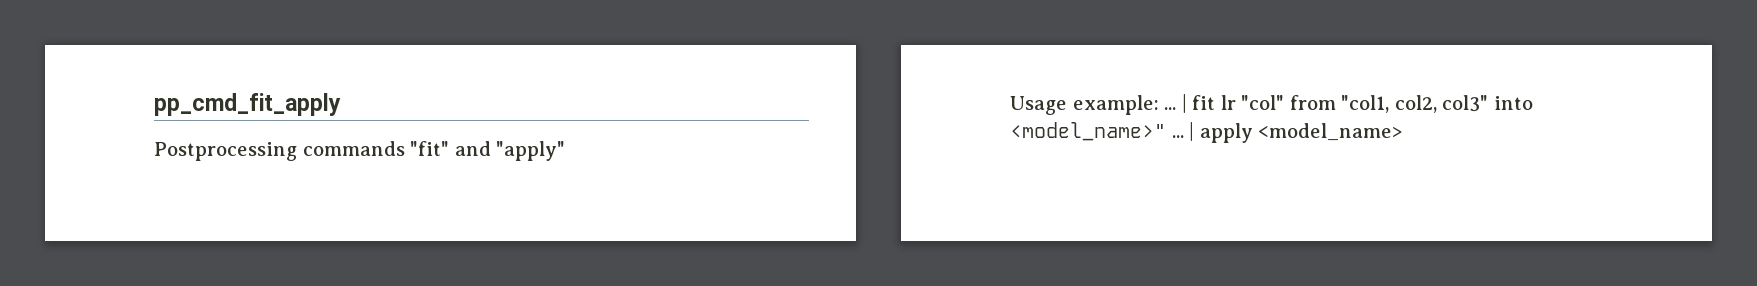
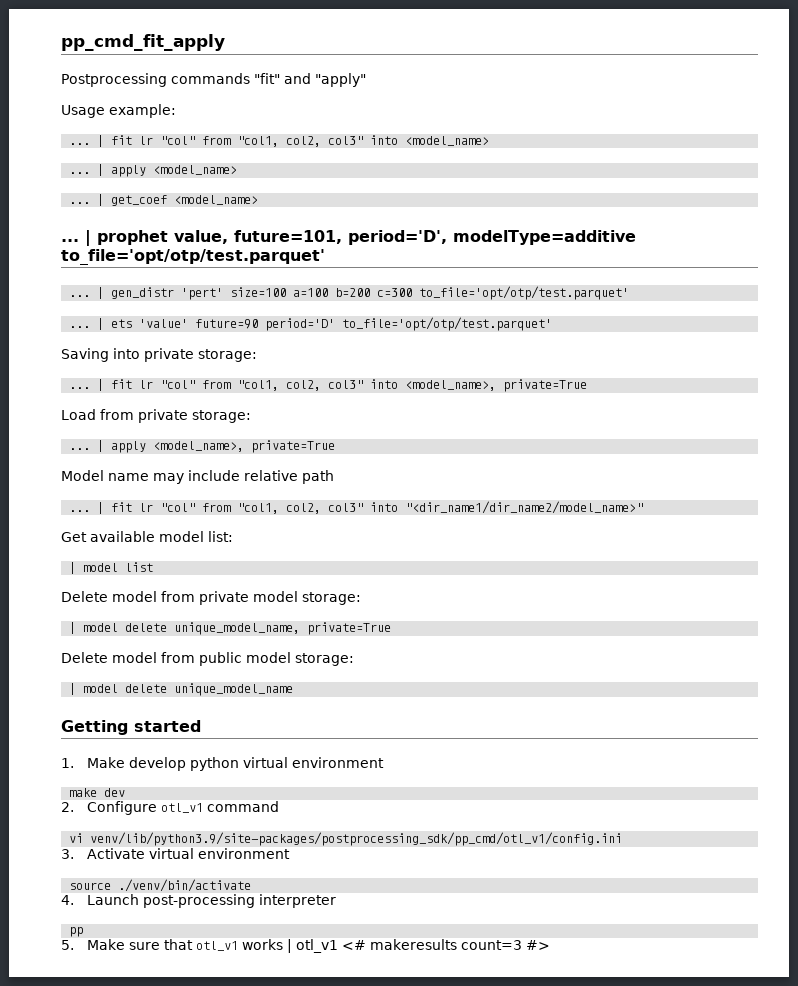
- Usage example: ...
+ Usage example:
+ ...
- | fit lr "col" from "col1, col2, col3" into <model_name>" ...
+ | fit lr "col" from "col1, col2, col3" into <model_name>
+ ...
+ ... | get_coef <model_name>
+ ... | prophet value, future=101, period='D', modelType=additive to_file='opt/otp/test.parquet'
+ ... | gen_distr 'pert' size=100 a=100 b=200 c=300 to_file='opt/otp/test.parquet'
+ ... | ets 'value' future=90 period='D' to_file='opt/otp/test.parquet'
+ Saving into private storage:
+ ... | fit lr "col" from "col1, col2, col3" into <model_name>, private=True
+ Load from private storage:
+ ... | apply <model_name>, private=True
+ Model name may include relative path
+ ... | fit lr "col" from "col1, col2, col3" into "<dir_name1/dir_name2/model_name>"
+ Get available model list:
+ | model list
+ Delete model from private model storage:
+ | model delete unique_model_name, private=True
+ Delete model from public model storage:
+ | model delete unique_model_name
+ Getting started
+ 1. Make develop python virtual environment
+ make dev
+ 2. Configure otl_v1 command
+ vi venv/lib/python3.9/site-packages/postprocessing_sdk/pp_cmd/otl_v1/config.ini
+ 3. Activate virtual environment
+ source ./venv/bin/activate
+ 4. Launch post-processing interpreter
+ pp
+ 5. Make sure that otl_v1 works | otl_v1 <# makeresults count=3 #>

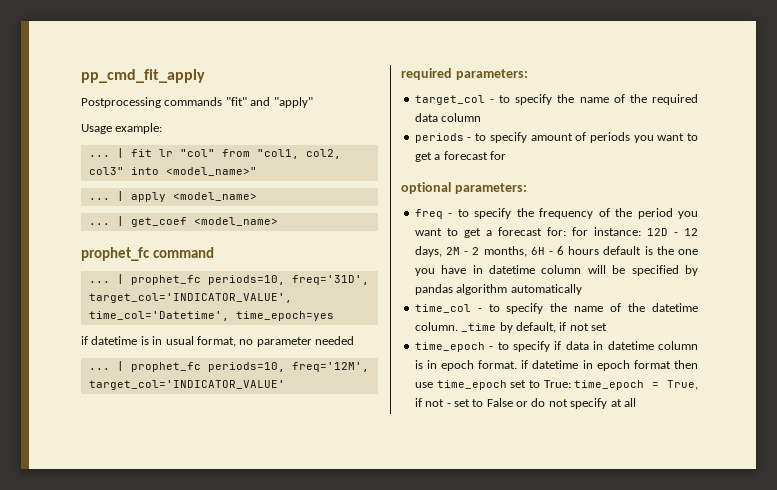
- | fit lr "col" from "col1, col2, col3" into <model_name>
+ | fit lr "col" from "col1, col2, col3" into <model_name>"
- ... | prophet value, future=101, period='D', modelType=additive to_file='opt/otp/test.parquet'
- ... | gen_distr 'pert' size=100 a=100 b=200 c=300 to_file='opt/otp/test.parquet'
- ... | ets 'value' future=90 period='D' to_file='opt/otp/test.parquet'
- Saving into private storage:
- ... | fit lr "col" from "col1, col2, col3" into <model_name>, private=True
- Load from private storage:
- ... | apply <model_name>, private=True
- Model name may include relative path
- ... | fit lr "col" from "col1, col2, col3" into "<dir_name1/dir_name2/model_name>"
- Get available model list:
- | model list
- Delete model from private model storage:
- | model delete unique_model_name, private=True
- Delete model from public model storage:
- | model delete unique_model_name
- Getting started
- 1. Make develop python virtual environment
- make dev
- 2. Configure otl_v1 command
- vi venv/lib/python3.9/site-packages/postprocessing_sdk/pp_cmd/otl_v1/config.ini
- 3. Activate virtual environment
- source ./venv/bin/activate
- 4. Launch post-processing interpreter
- pp
- 5. Make sure that otl_v1 works | otl_v1 <# makeresults count=3 #>
+ prophet_fc command
+ ... | prophet_fc periods=10, freq='31D', target_col='INDICATOR_VALUE', time_col='Datetime', time_epoch=yes
+ if datetime is in usual format, no parameter needed
+ ... | prophet_fc periods=10, freq='12M', target_col='INDICATOR_VALUE'
+ required parameters:
+ target_col - to specify the name of the required data column
+ periods - to specify amount of periods you want to get a forecast for
+ optional parameters:
+ freq - to specify the frequency of the period you want to get a forecast for: for instance: 12D - 12 days, 2M - 2 months, 6H - 6 hours default is the one you have in datetime column will be specified by pandas algorithm automatically
+ time_col - to specify the name of the datetime column. _time by default, if not set
+ time_epoch - to specify if data in datetime column is in epoch format. if datetime in epoch format then use time_epoch set to True: time_epoch = True, if not - set to False or do not specify at all

